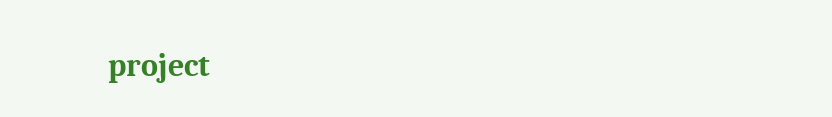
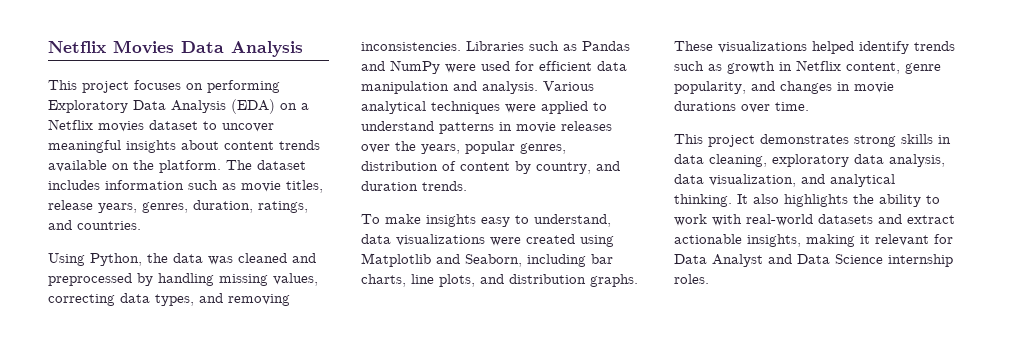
- project
+ Netflix Movies Data Analysis
+ This project focuses on performing Exploratory Data Analysis (EDA) on a Netflix movies dataset to uncover meaningful insights about content trends available on the platform. The dataset includes information such as movie titles, release years, genres, duration, ratings, and countries.
+ Using Python, the data was cleaned and preprocessed by handling missing values, correcting data types, and removing inconsistencies. Libraries such as Pandas and NumPy were used for efficient data manipulation and analysis. Various analytical techniques were applied to understand patterns in movie releases over the years, popular genres, distribution of content by country, and duration trends.
+ To make insights easy to understand, data visualizations were created using Matplotlib and Seaborn, including bar charts, line plots, and distribution graphs. These visualizations helped identify trends such as growth in Netflix content, genre popularity, and changes in movie durations over time.
+ This project demonstrates strong skills in data cleaning, exploratory data analysis, data visualization, and analytical thinking. It also highlights the ability to work with real-world datasets and extract actionable insights, making it relevant for Data Analyst and Data Science internship roles.

